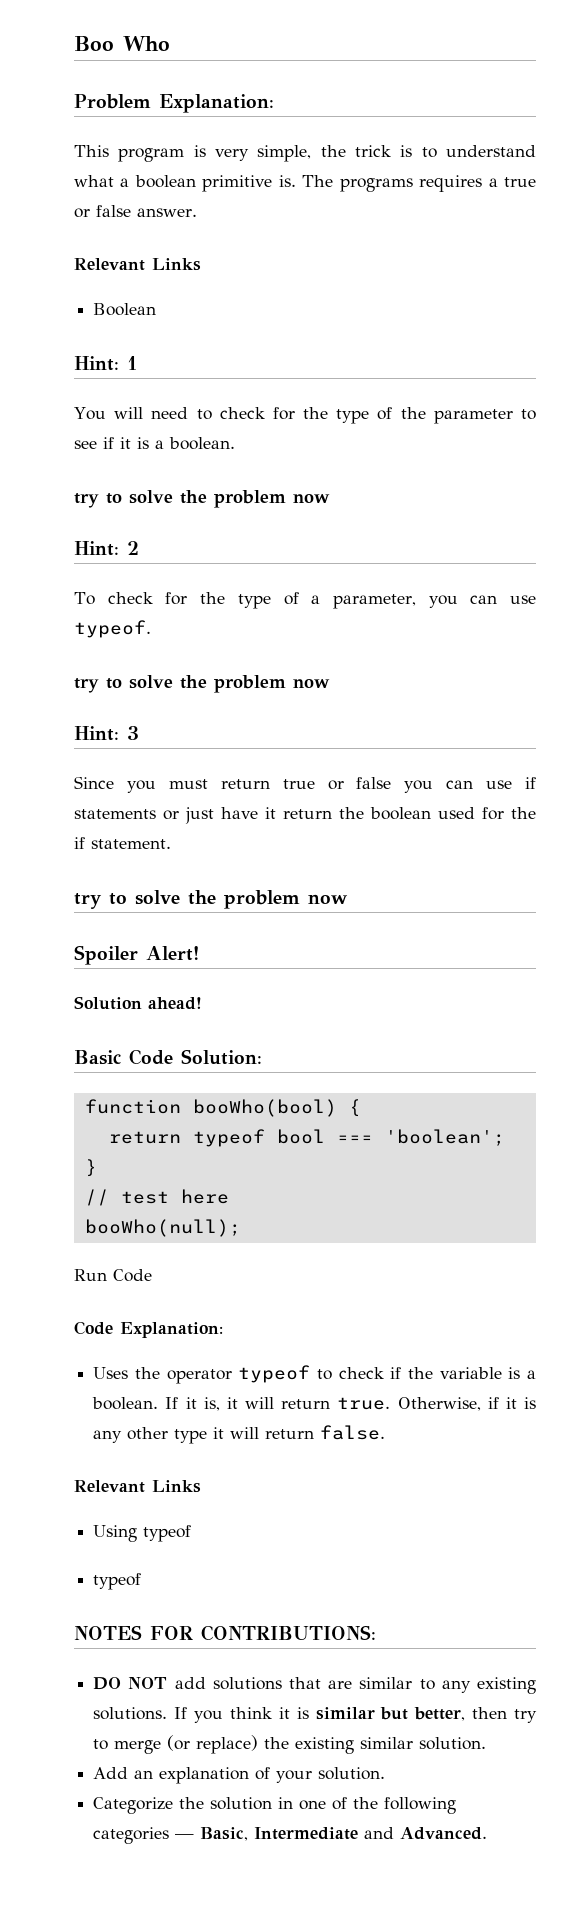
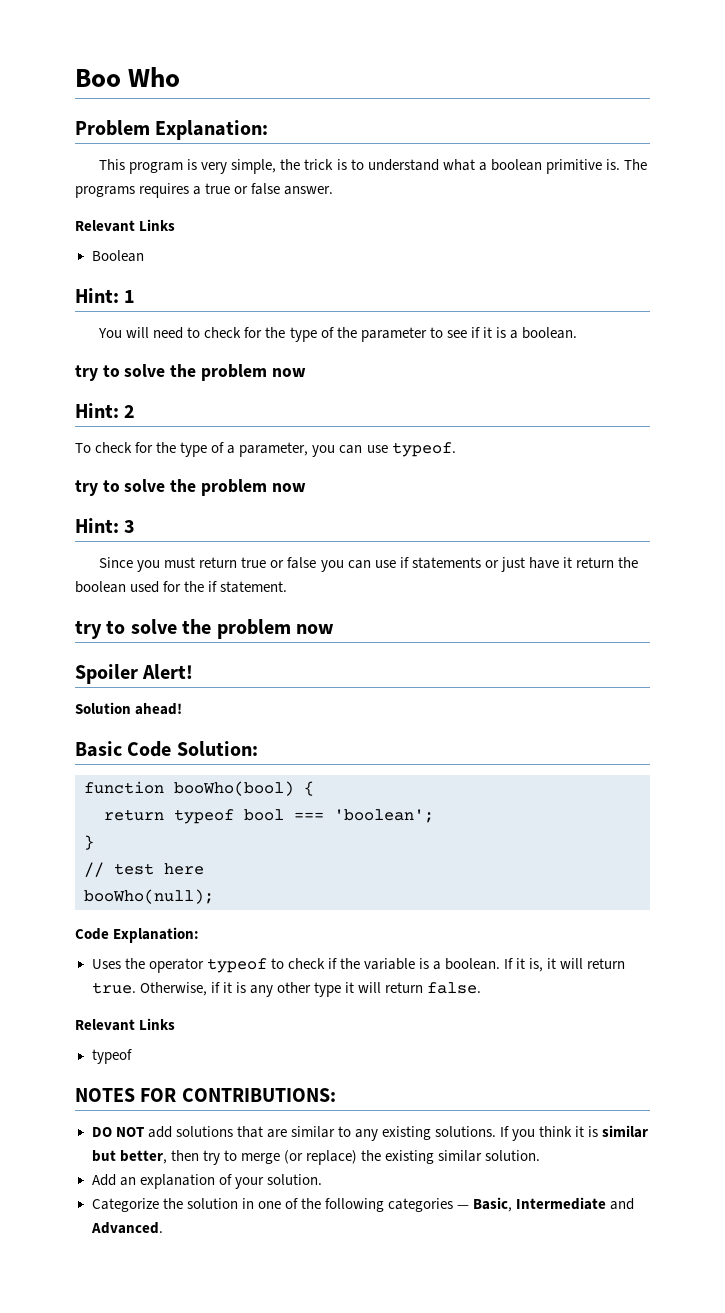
- Run Code
- Using typeof

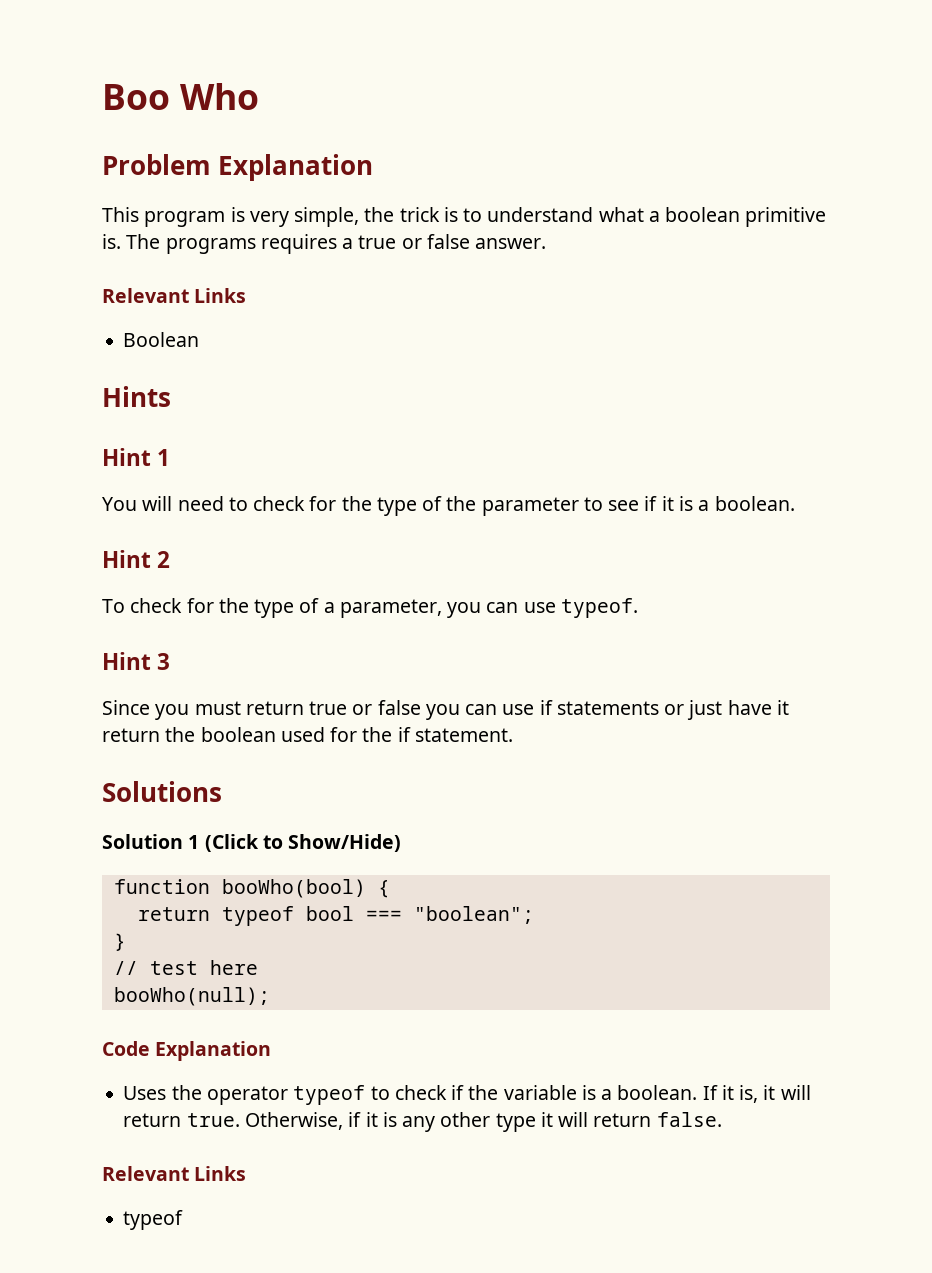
- Problem Explanation:
+ Problem Explanation
- Hint: 1
+ Hints
+ Hint 1
  You will need to check for the type of the parameter to see if it is a boolean.
- try to solve the problem now
- Hint: 2
+ Hint 2
  To check for the type of a parameter, you can use typeof.
- try to solve the problem now
- Hint: 3
+ Hint 3
  Since you must return true or false you can use if statements or just have it return the boolean used for the if statement.
- try to solve the problem now
- Spoiler Alert!
- Solution ahead!
- Basic Code Solution:
+ Solutions
+ Solution 1 (Click to Show/Hide)
- return typeof bool === 'boolean';
+ return typeof bool === "boolean";
- Code Explanation:
+ Code Explanation
- NOTES FOR CONTRIBUTIONS:
- DO NOT add solutions that are similar to any existing solutions. If you think it is similar but better, then try to merge (or replace) the existing similar solution.
- Add an explanation of your solution.
- Categorize the solution in one of the following categories — Basic, Intermediate and Advanced.

